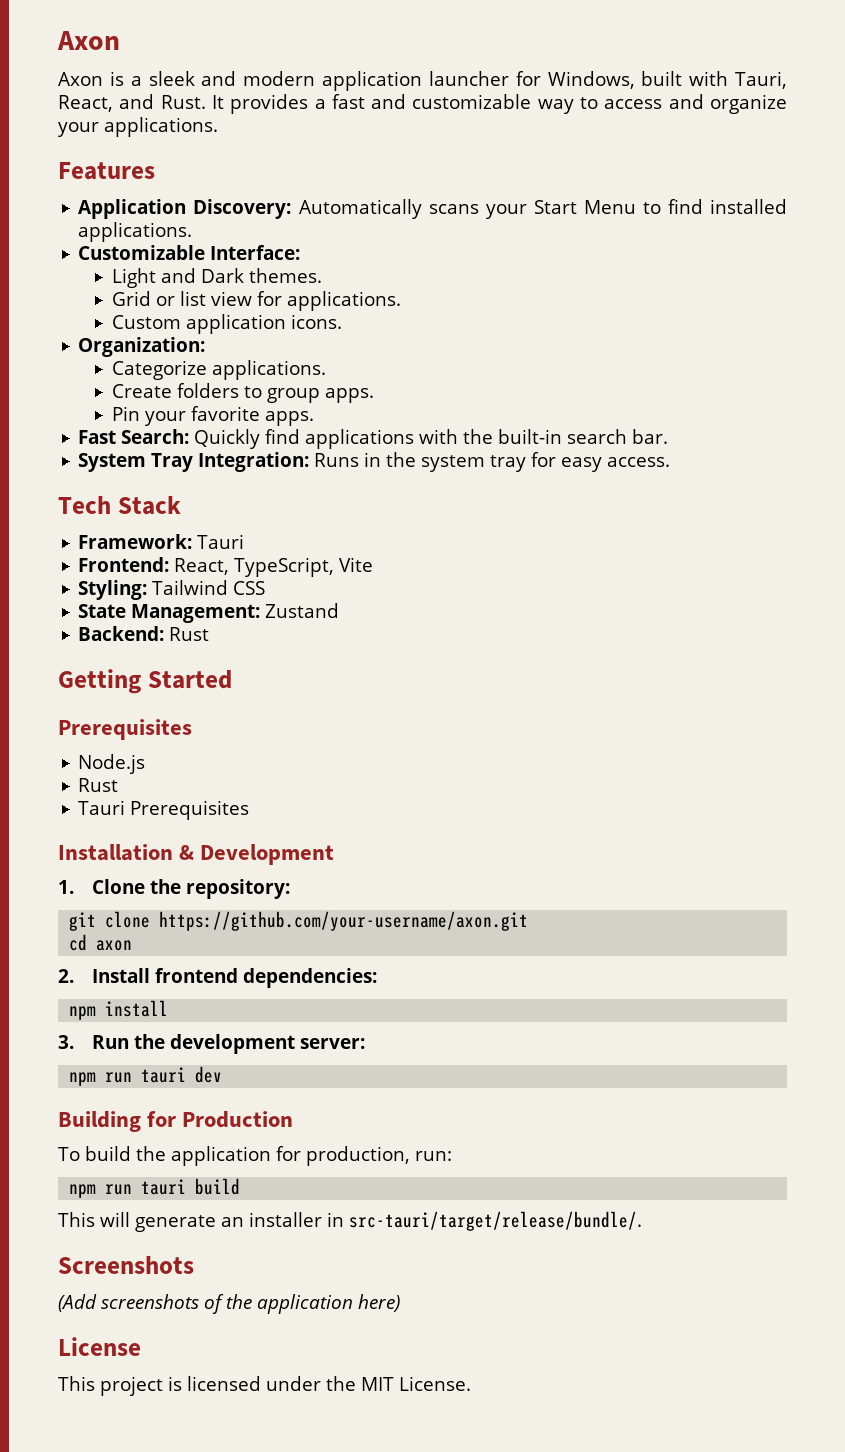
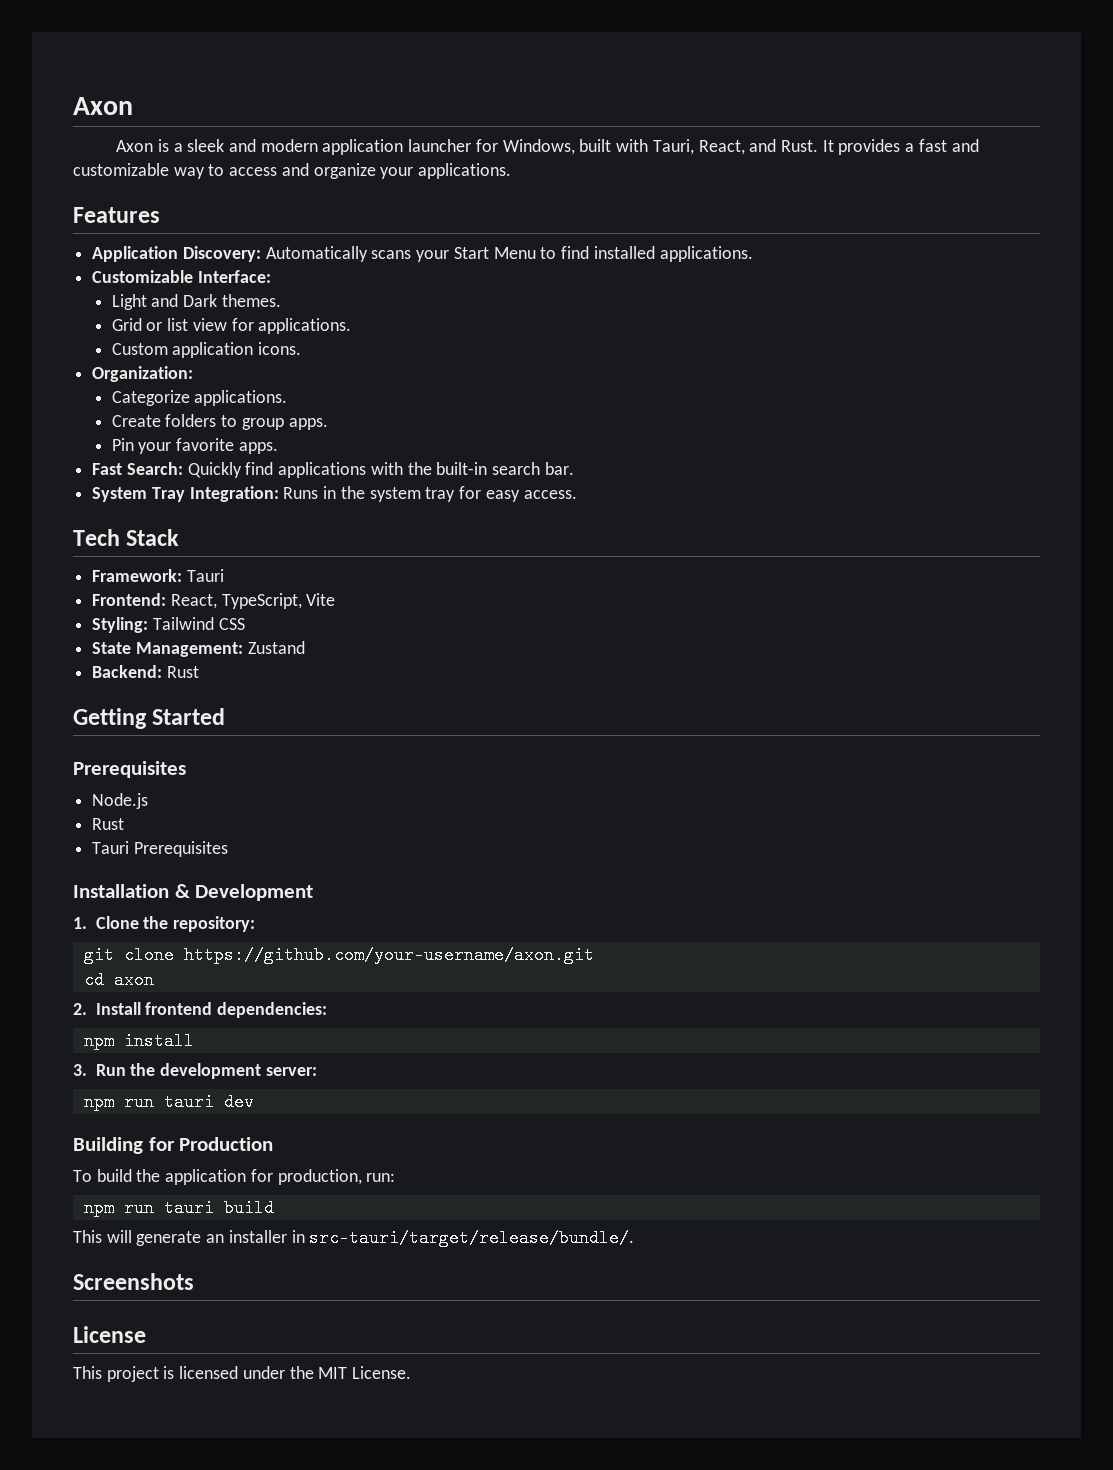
- (Add screenshots of the application here)

